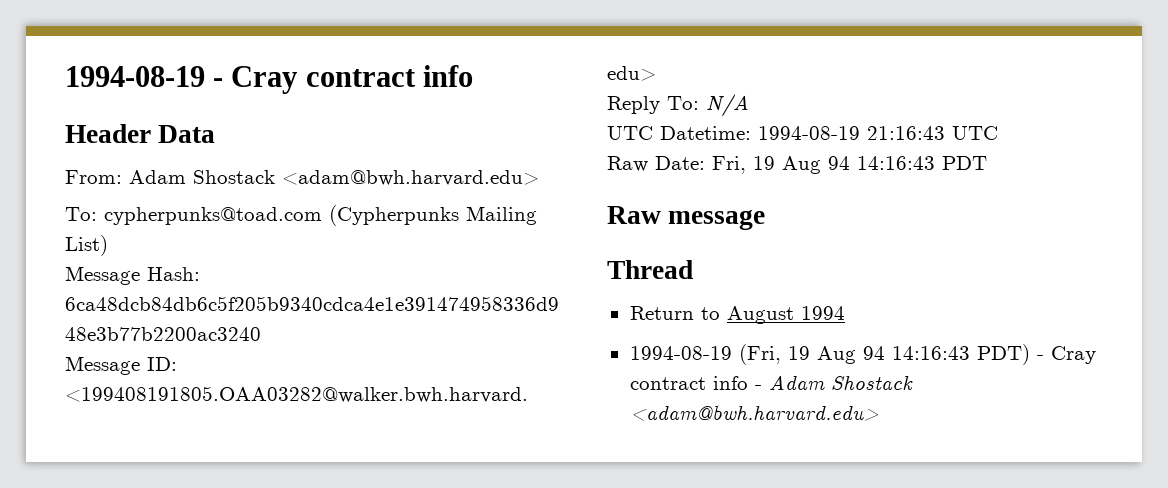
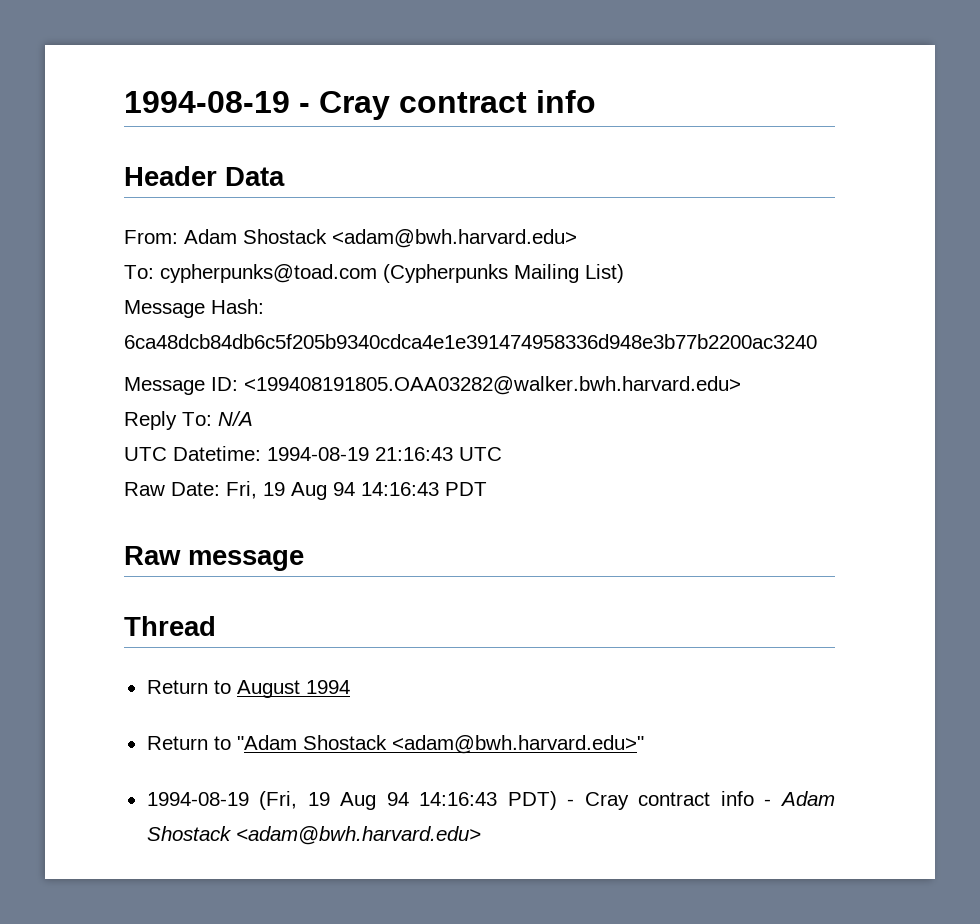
+ Return to "Adam Shostack <adam@bwh.harvard.edu>"

